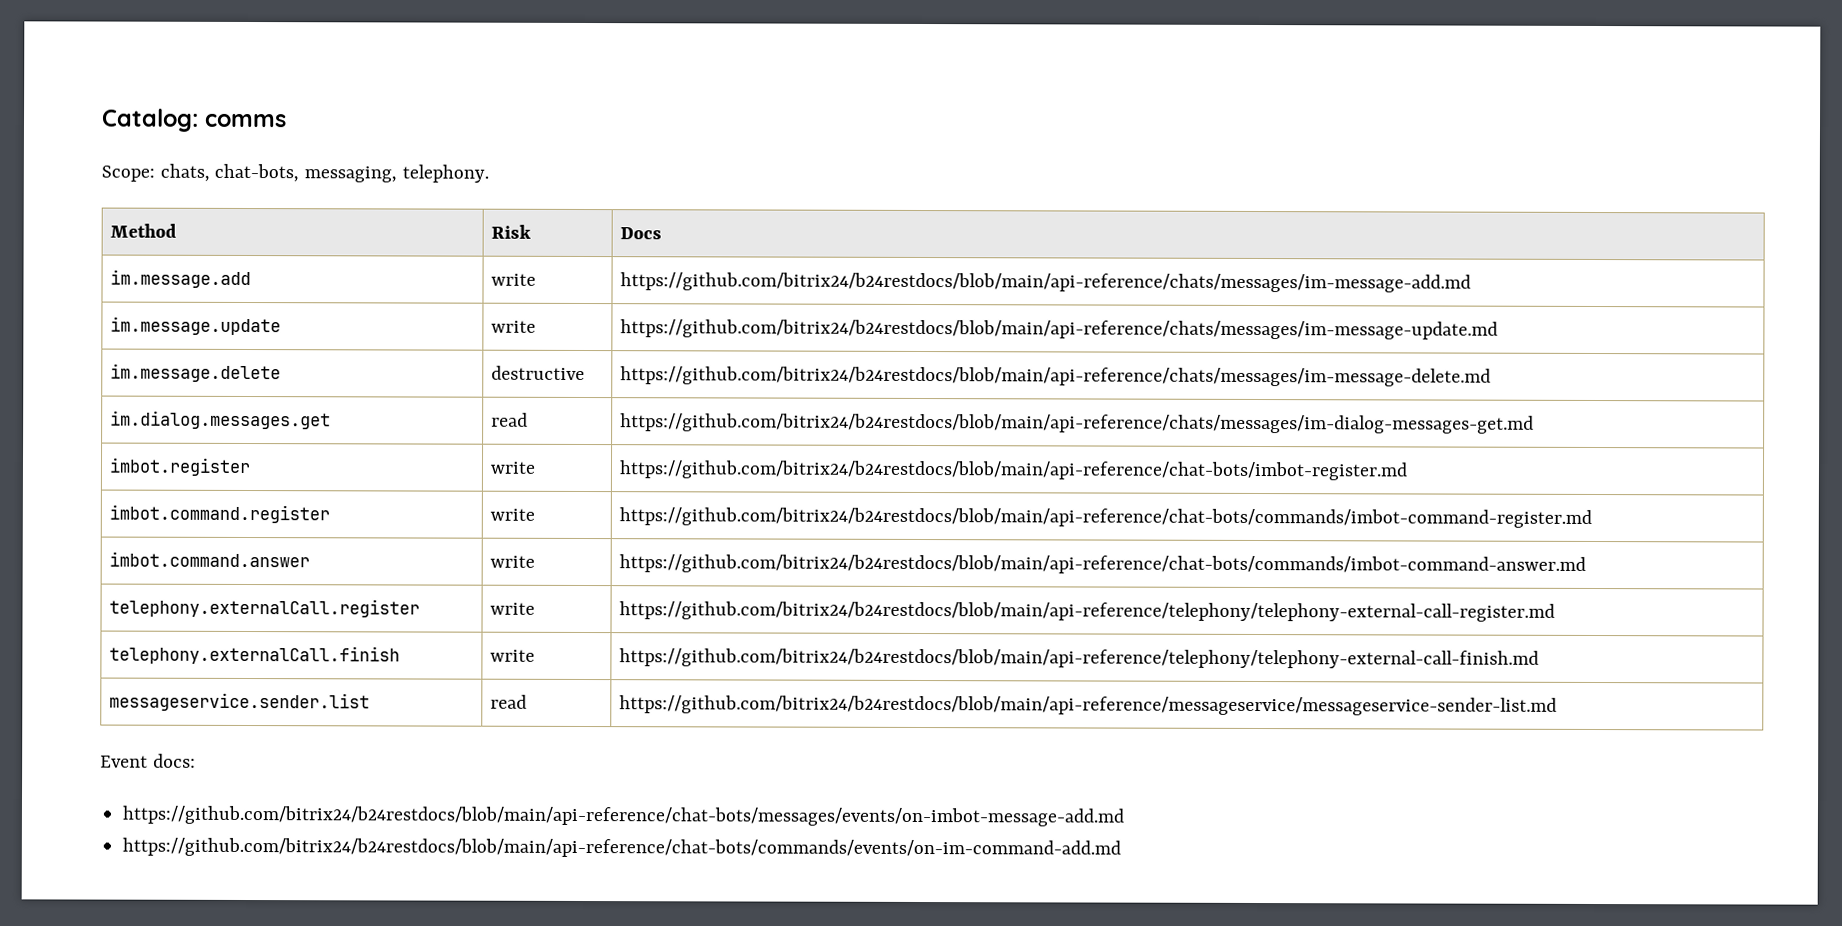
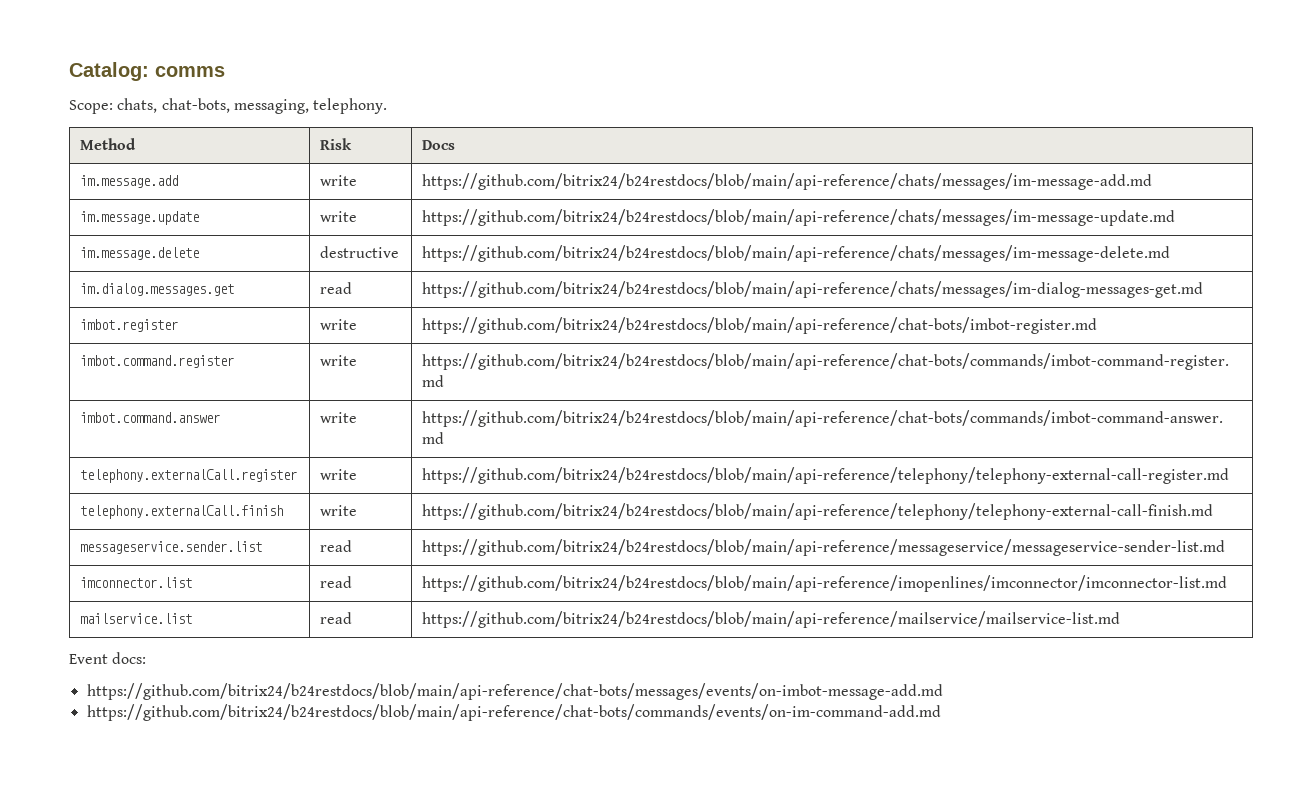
+ imconnector.list | read | https://github.com/bitrix24/b24restdocs/blob/main/api-reference/imopenlines/imconnector/imconnector-list.md
+ mailservice.list | read | https://github.com/bitrix24/b24restdocs/blob/main/api-reference/mailservice/mailservice-list.md

